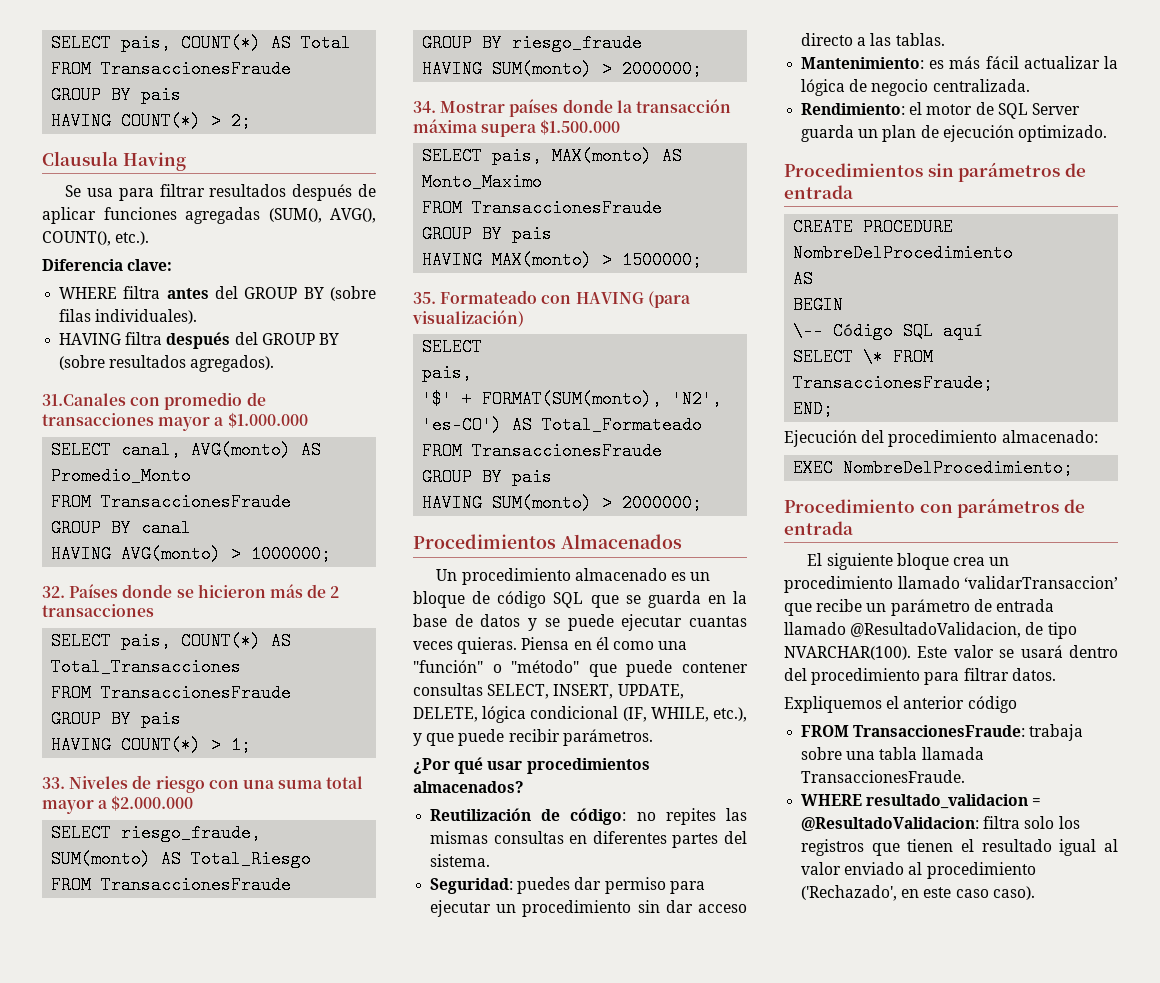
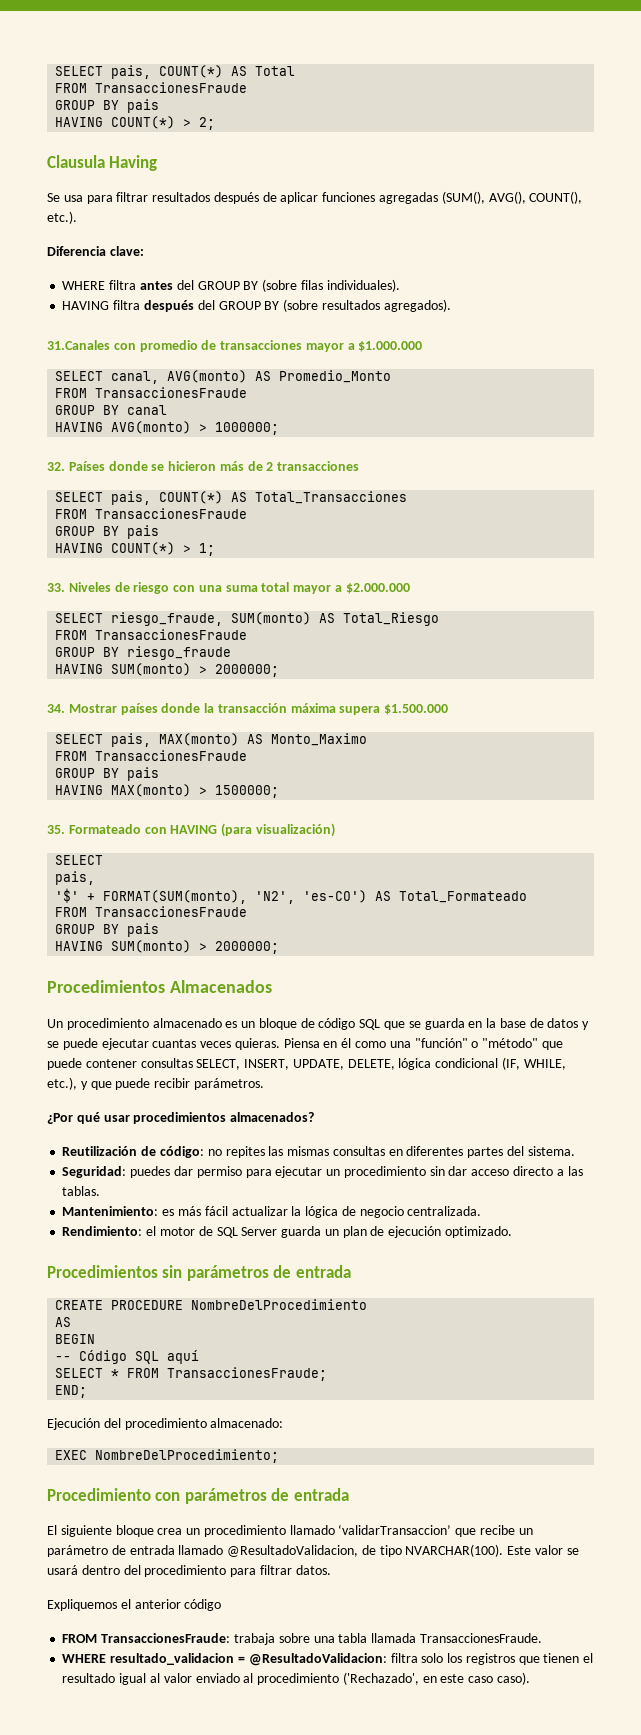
- \-- Código SQL aquí
+ -- Código SQL aquí
- SELECT \* FROM TransaccionesFraude;
+ SELECT * FROM TransaccionesFraude;

